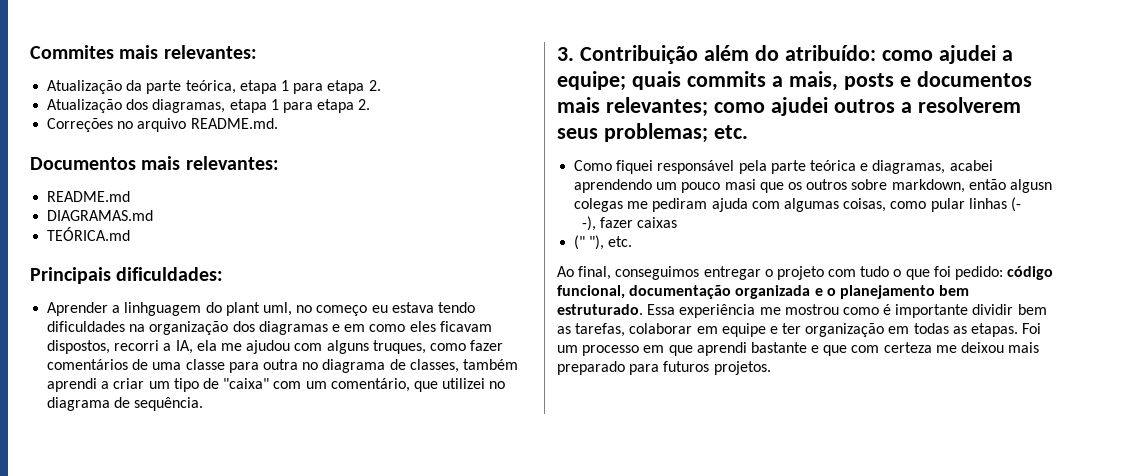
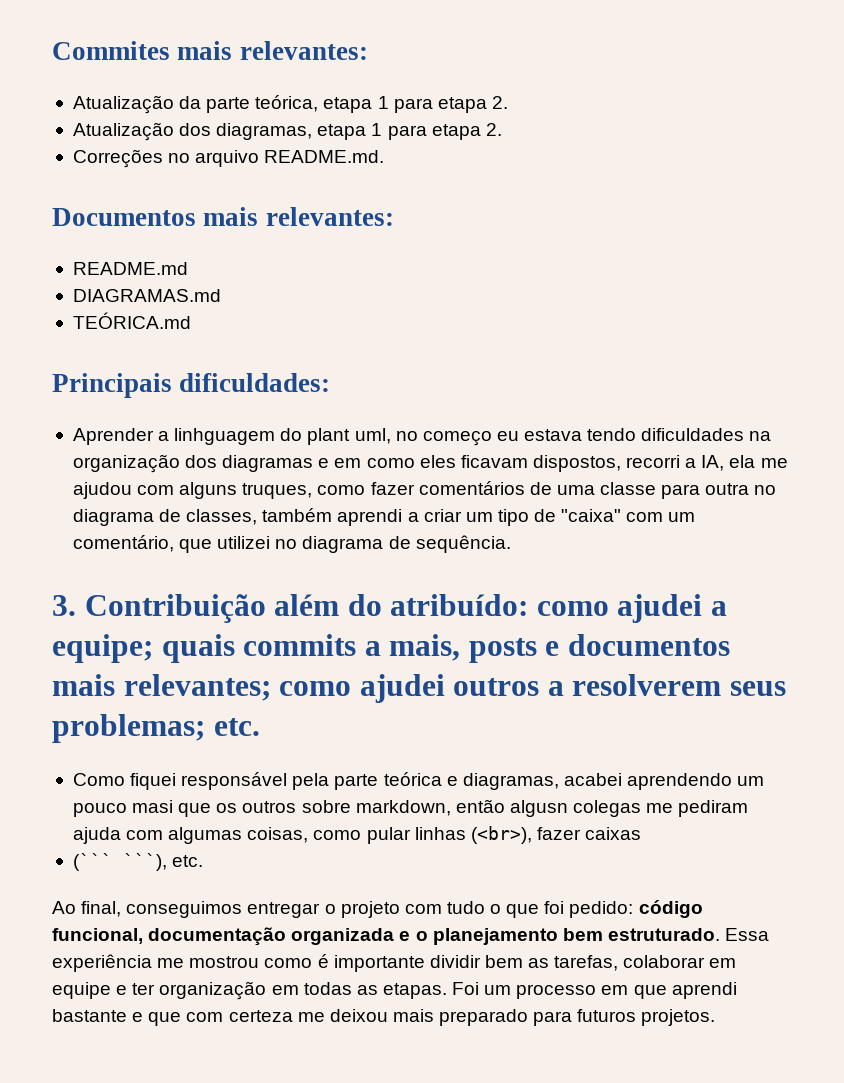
- Como fiquei responsável pela parte teórica e diagramas, acabei aprendendo um pouco masi que os outros sobre markdown, então algusn colegas me pediram ajuda com algumas coisas, como pular linhas (-
- -), fazer caixas
+ Como fiquei responsável pela parte teórica e diagramas, acabei aprendendo um pouco masi que os outros sobre markdown, então algusn colegas me pediram ajuda com algumas coisas, como pular linhas (<br>), fazer caixas
- (" "), etc.
+ (``` ```), etc.

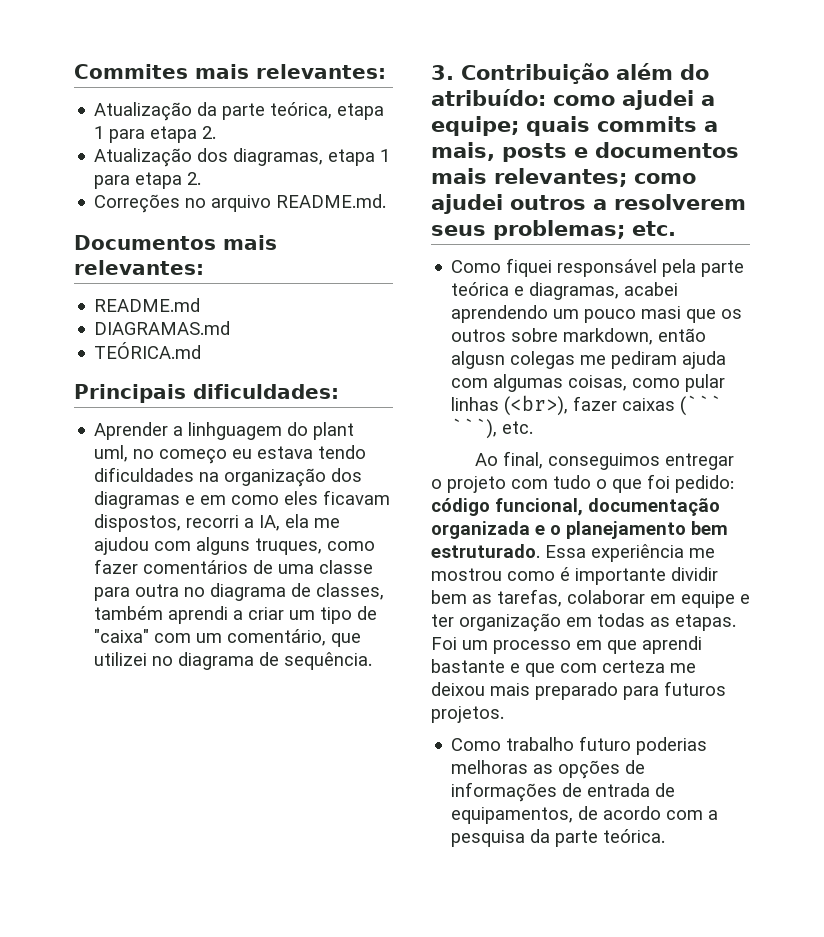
- Como fiquei responsável pela parte teórica e diagramas, acabei aprendendo um pouco masi que os outros sobre markdown, então algusn colegas me pediram ajuda com algumas coisas, como pular linhas (<br>), fazer caixas
- (``` ```), etc.
+ Como fiquei responsável pela parte teórica e diagramas, acabei aprendendo um pouco masi que os outros sobre markdown, então algusn colegas me pediram ajuda com algumas coisas, como pular linhas (<br>), fazer caixas (``` ```), etc.
+ Como trabalho futuro poderias melhoras as opções de informações de entrada de equipamentos, de acordo com a pesquisa da parte teórica.

